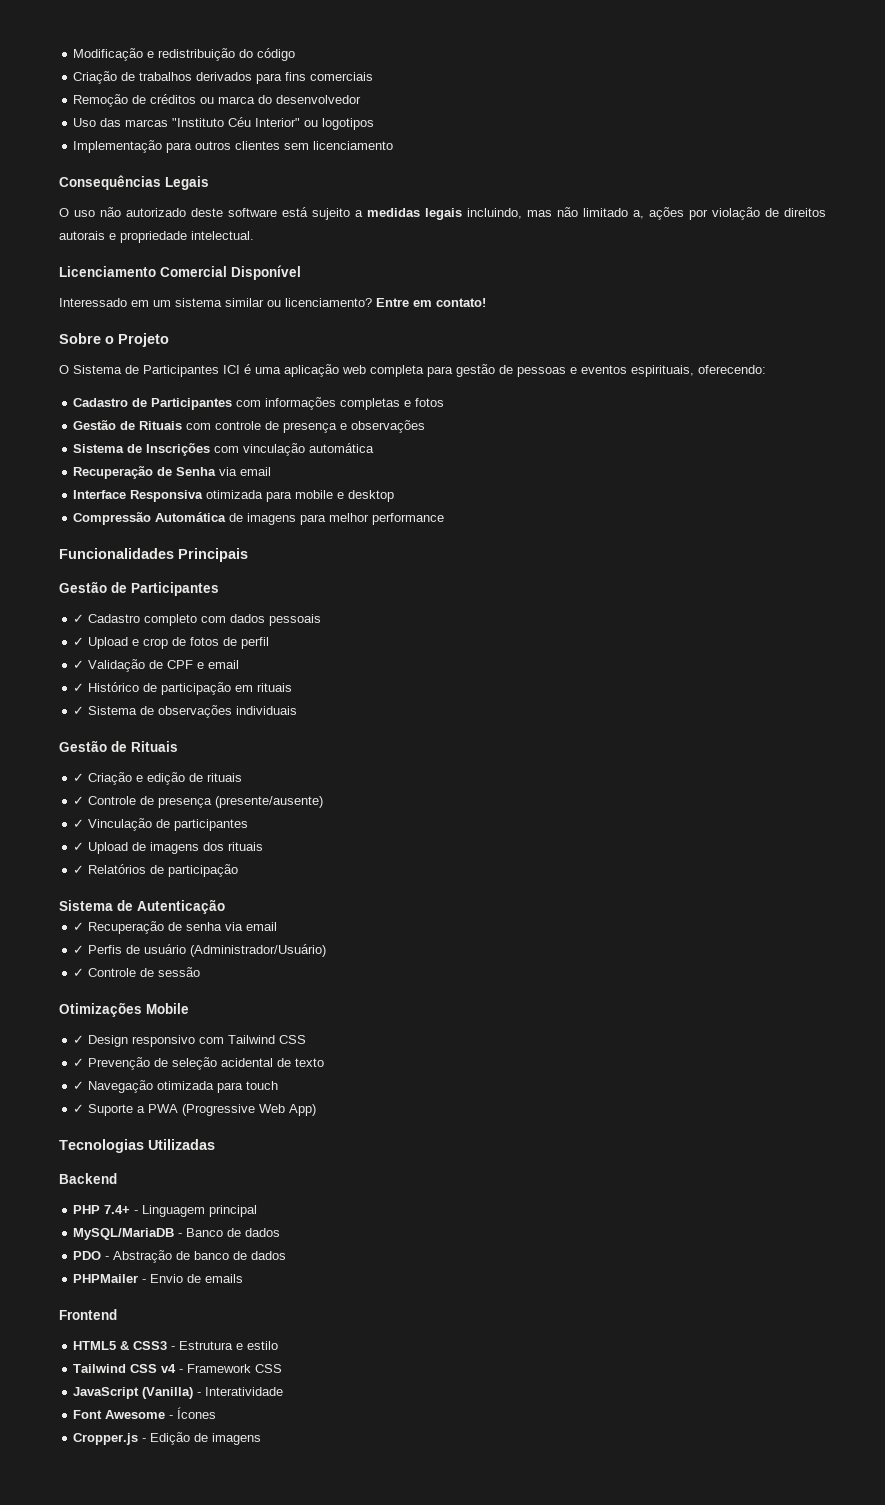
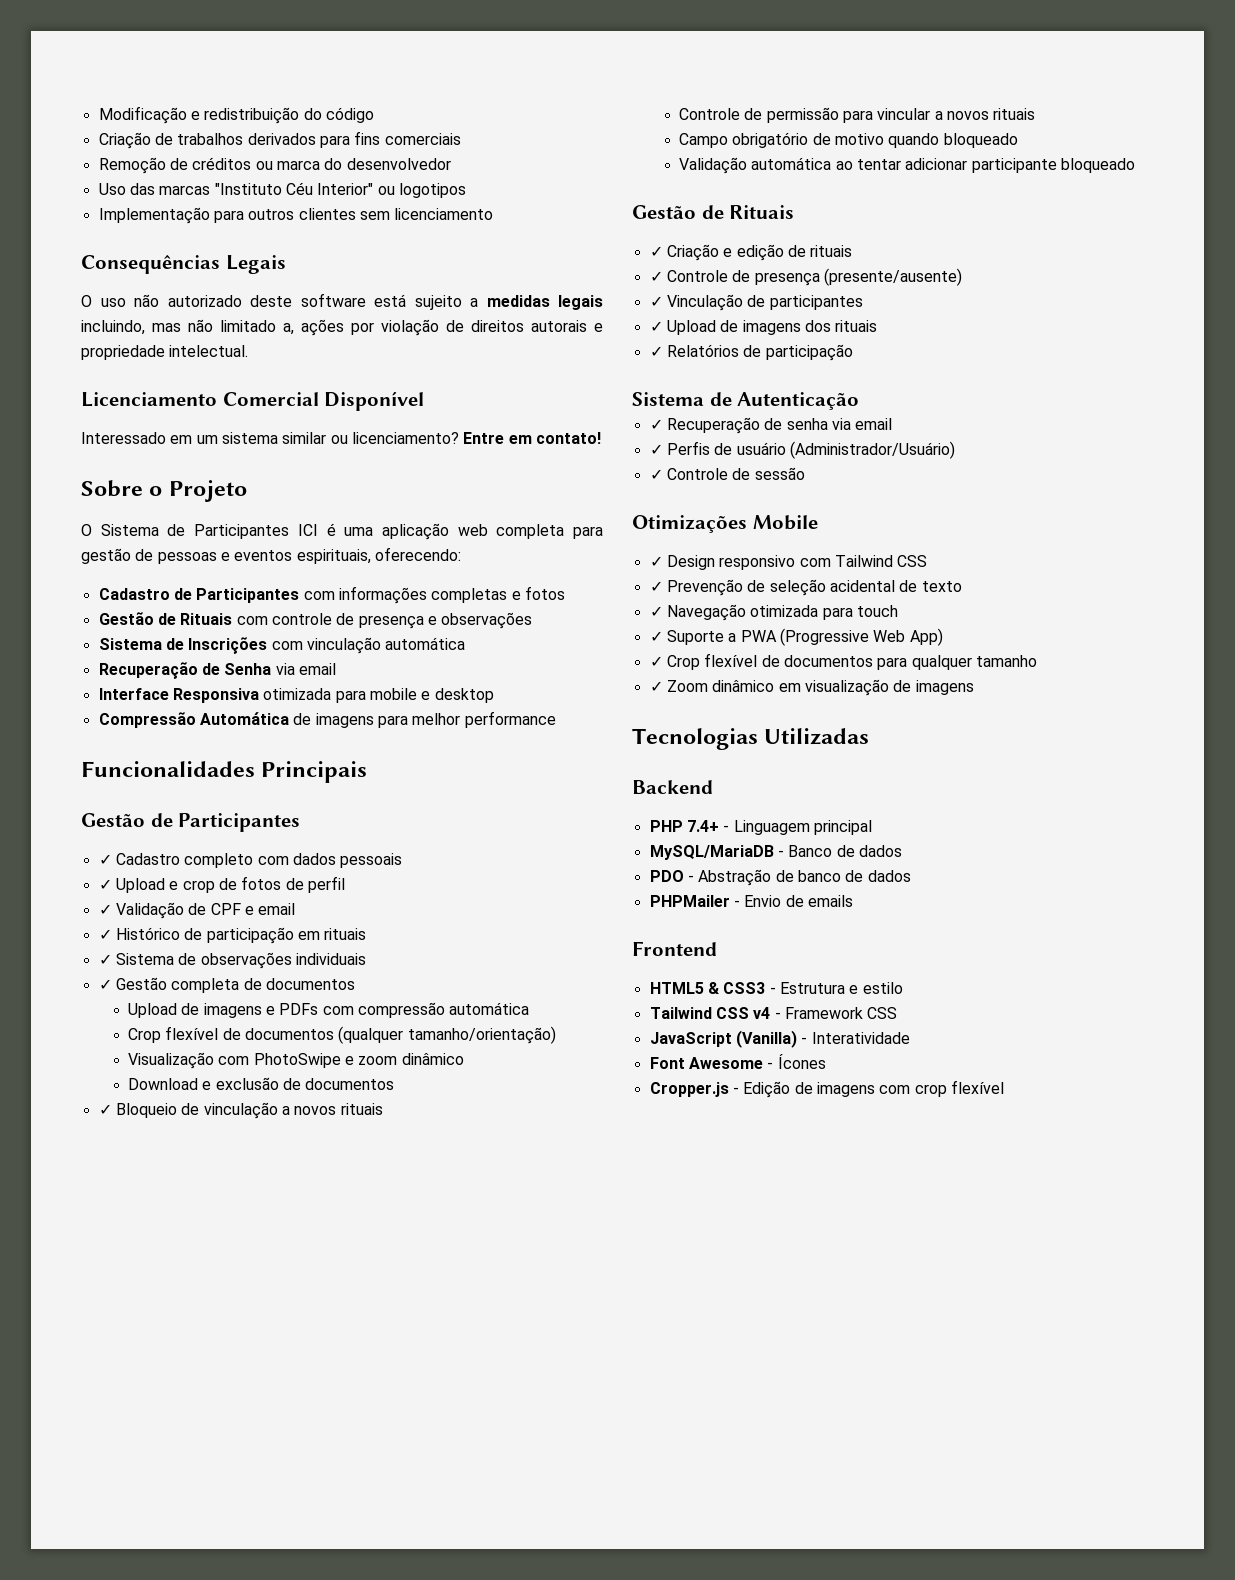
+ ✓ Gestão completa de documentos
+ Upload de imagens e PDFs com compressão automática
+ Crop flexível de documentos (qualquer tamanho/orientação)
+ Visualização com PhotoSwipe e zoom dinâmico
+ Download e exclusão de documentos
+ ✓ Bloqueio de vinculação a novos rituais
+ Controle de permissão para vincular a novos rituais
+ Campo obrigatório de motivo quando bloqueado
+ Validação automática ao tentar adicionar participante bloqueado
+ ✓ Crop flexível de documentos para qualquer tamanho
+ ✓ Zoom dinâmico em visualização de imagens
- Cropper.js - Edição de imagens
+ Cropper.js - Edição de imagens com crop flexível

